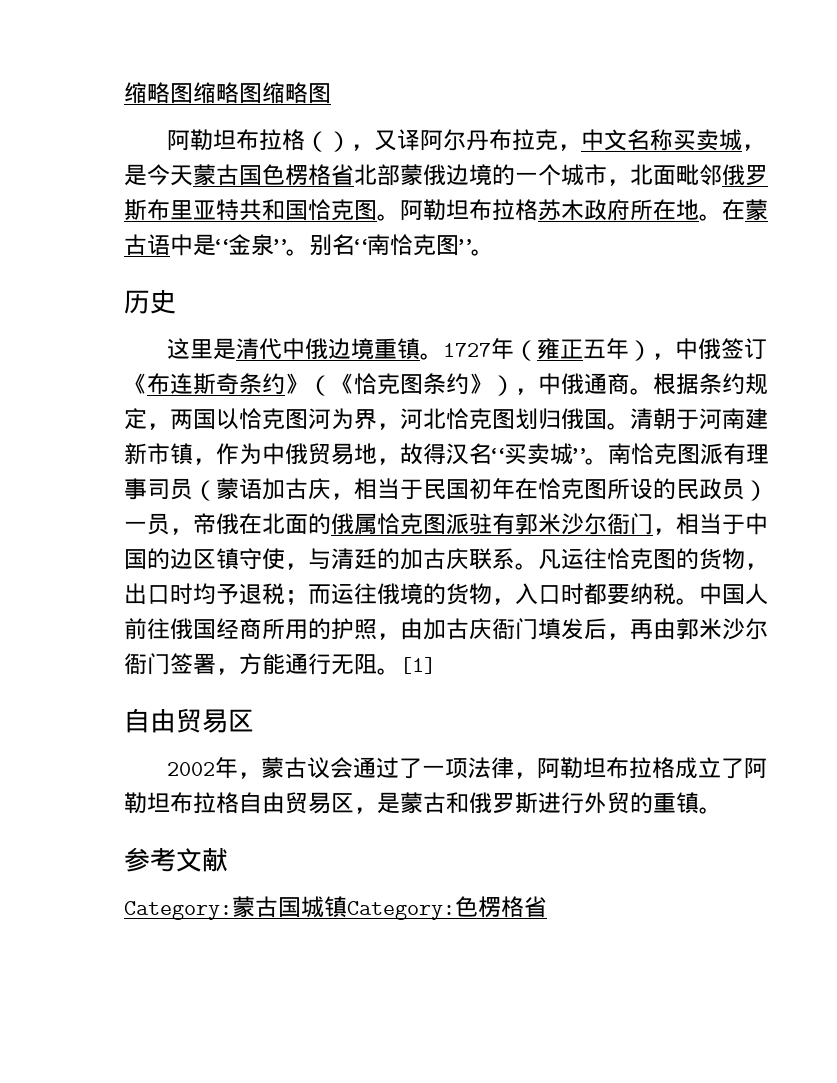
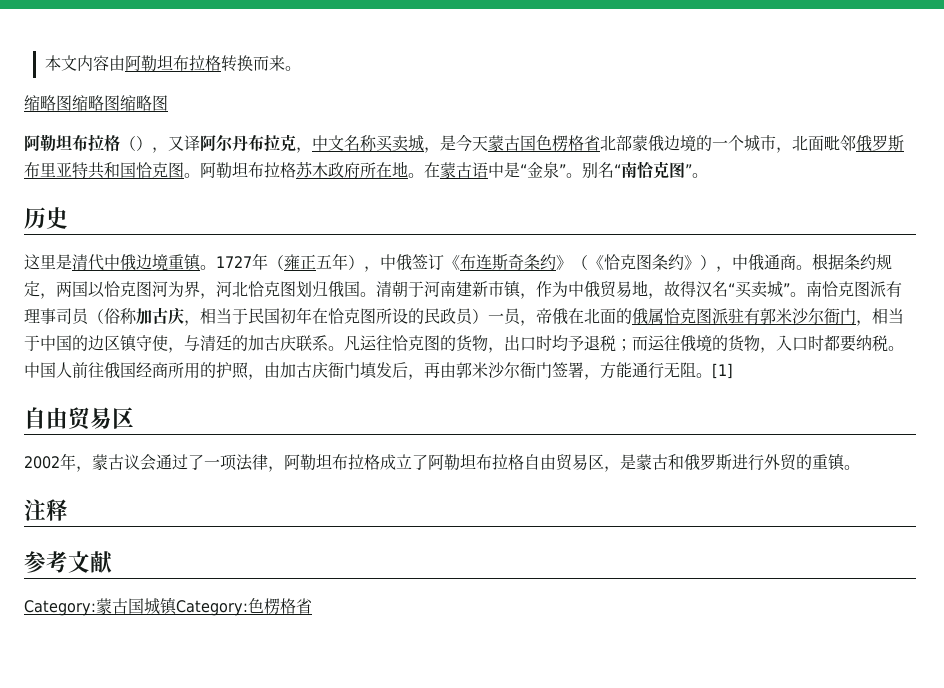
+ 本文内容由阿勒坦布拉格转换而来。
- 南恰克图派有理事司员（蒙语加古庆，相当于民国初年在恰克图所设的民政员）一员，帝俄在北面的俄属恰克图派驻有郭米沙尔衙门，相当于中国的边区镇守使，与清廷的加古庆联系。
+ 南恰克图派有理事司员（俗称加古庆，相当于民国初年在恰克图所设的民政员）一员，帝俄在北面的俄属恰克图派驻有郭米沙尔衙门，相当于中国的边区镇守使，与清廷的加古庆联系。
+ 注释

